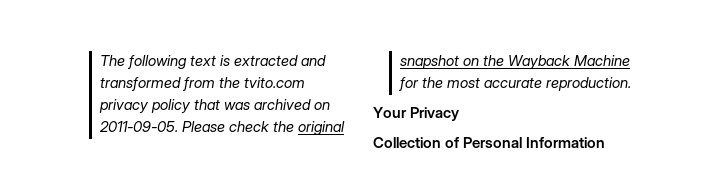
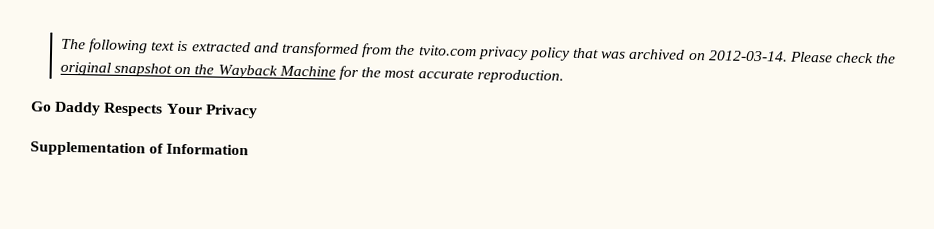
- The following text is extracted and transformed from the tvito.com privacy policy that was archived on 2011-09-05.
+ The following text is extracted and transformed from the tvito.com privacy policy that was archived on 2012-03-14.
- Your Privacy
+ Go Daddy Respects Your Privacy
- Collection of Personal Information
+ Supplementation of Information

